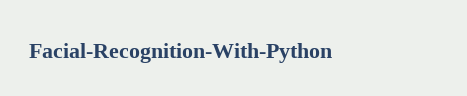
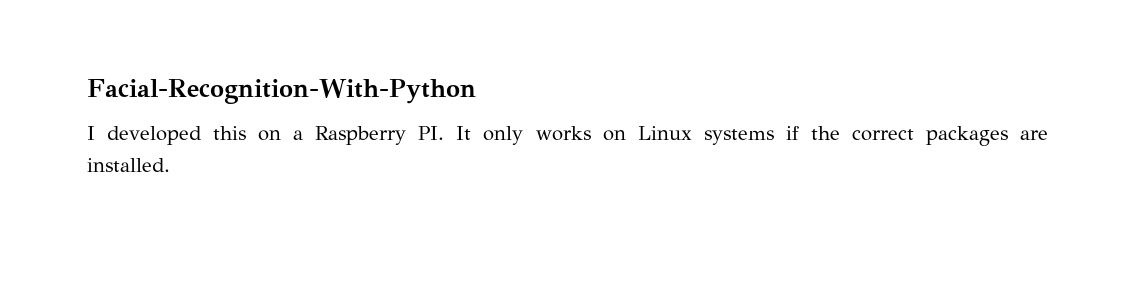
+ I developed this on a Raspberry PI. It only works on Linux systems if the correct packages are installed.

